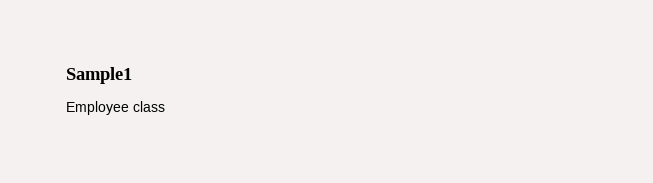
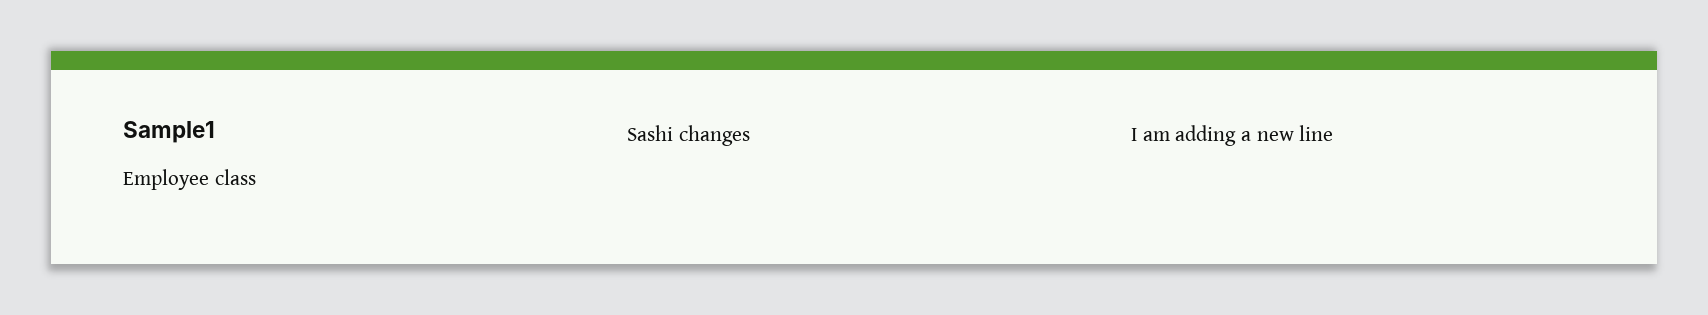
+ Sashi changes
+ I am adding a new line

